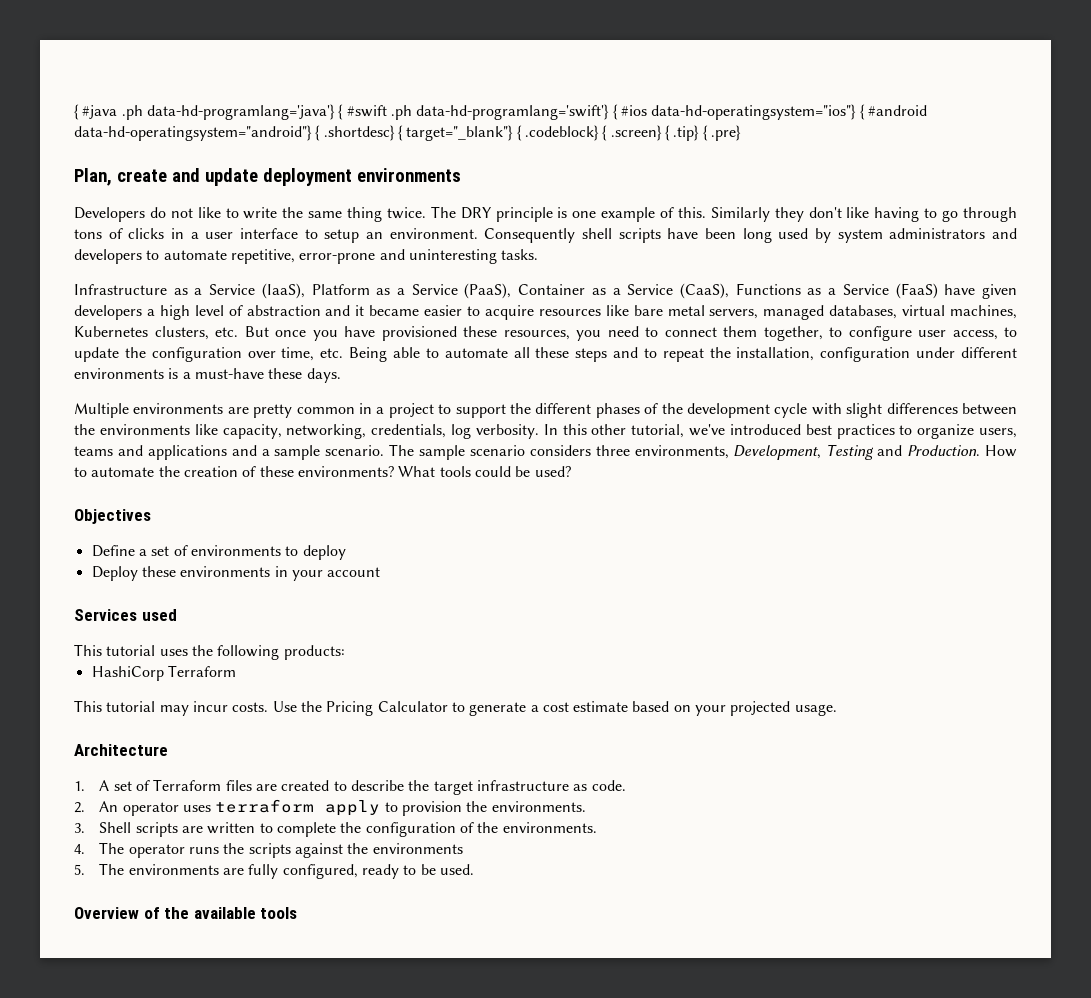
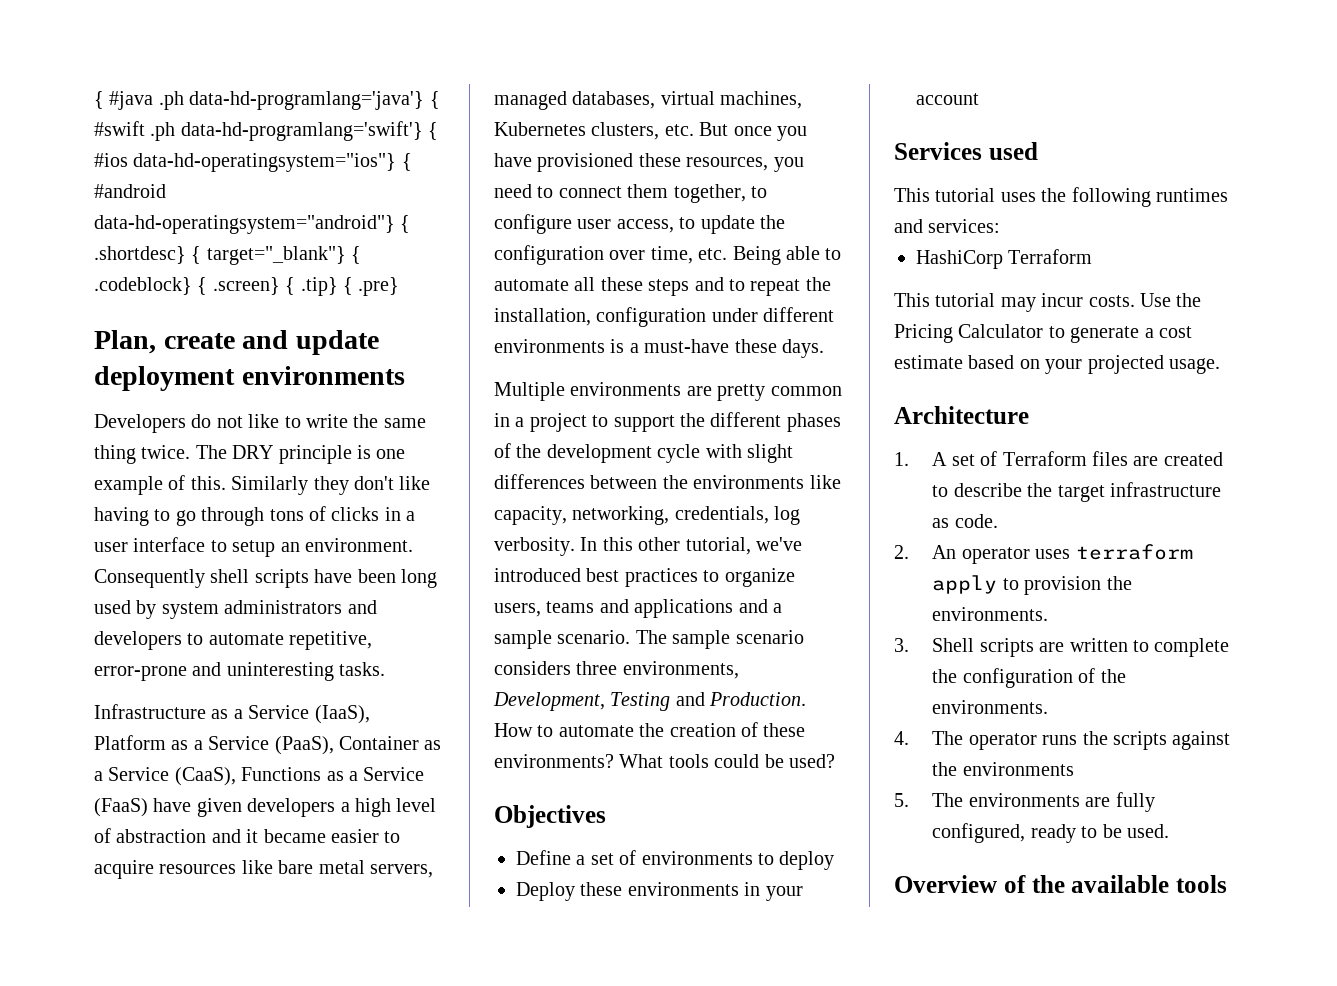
- This tutorial uses the following products:
+ This tutorial uses the following runtimes and services:

